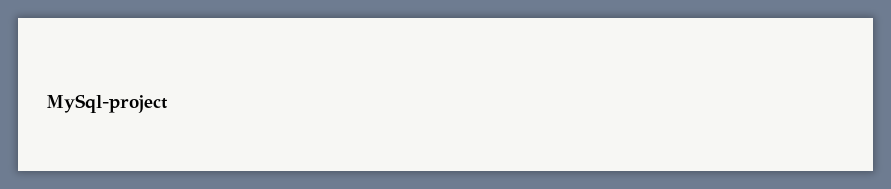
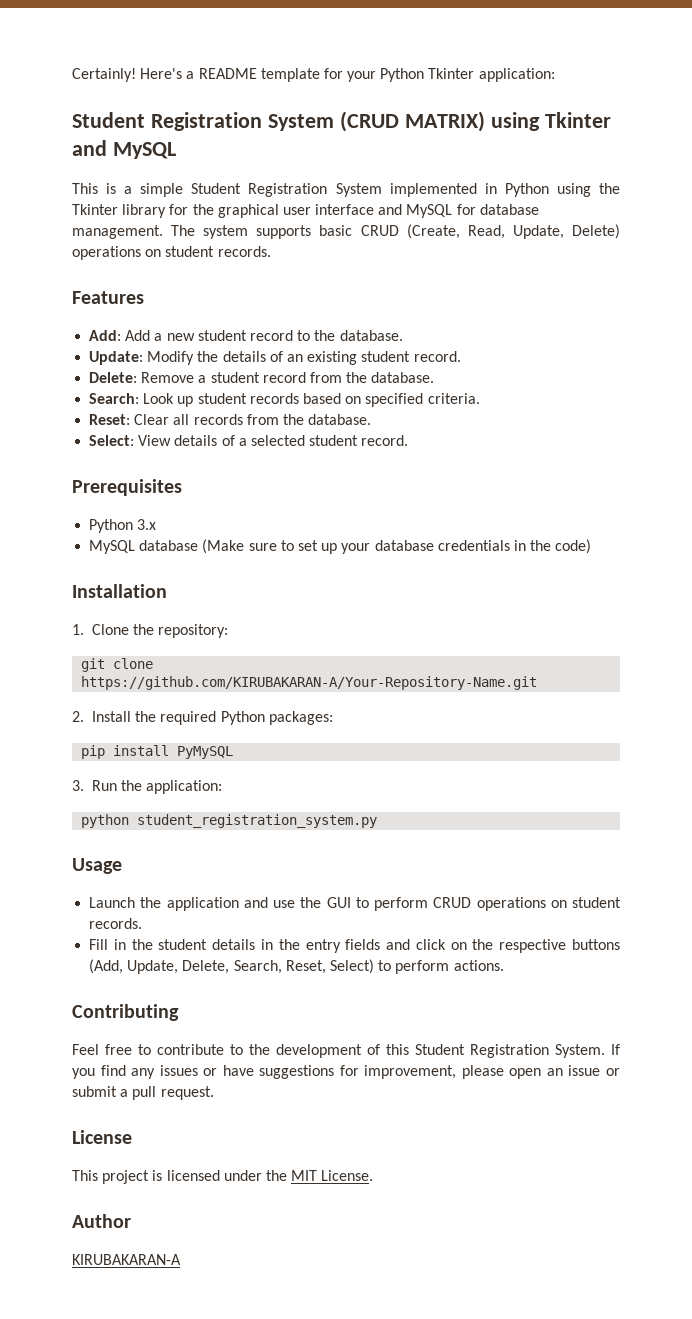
- MySql-project
+ Certainly! Here's a README template for your Python Tkinter application:
+ Student Registration System (CRUD MATRIX) using Tkinter and MySQL
+ This is a simple Student Registration System implemented in Python using the Tkinter library for the graphical user interface and MySQL for database management. The system supports basic CRUD (Create, Read, Update, Delete) operations on student records.
+ Features
+ Add: Add a new student record to the database.
+ Update: Modify the details of an existing student record.
+ Delete: Remove a student record from the database.
+ Search: Look up student records based on specified criteria.
+ Reset: Clear all records from the database.
+ Select: View details of a selected student record.
+ Prerequisites
+ Python 3.x
+ MySQL database (Make sure to set up your database credentials in the code)
+ Installation
+ 1. Clone the repository:
+ git clone https://github.com/KIRUBAKARAN-A/Your-Repository-Name.git
+ 2. Install the required Python packages:
+ pip install PyMySQL
+ 3. Run the application:
+ python student_registration_system.py
+ Usage
+ Launch the application and use the GUI to perform CRUD operations on student records.
+ Fill in the student details in the entry fields and click on the respective buttons (Add, Update, Delete, Search, Reset, Select) to perform actions.
+ Contributing
+ Feel free to contribute to the development of this Student Registration System. If you find any issues or have suggestions for improvement, please open an issue or submit a pull request.
+ License
+ This project is licensed under the MIT License.
+ Author
+ KIRUBAKARAN-A

